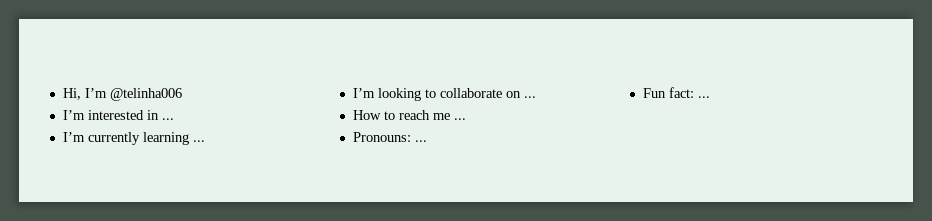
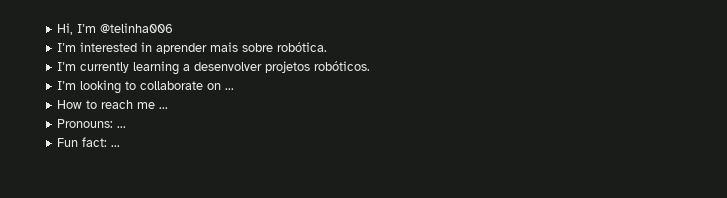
- I’m interested in ...
+ I’m interested in aprender mais sobre robótica.
- I’m currently learning ...
+ I’m currently learning a desenvolver projetos robóticos.

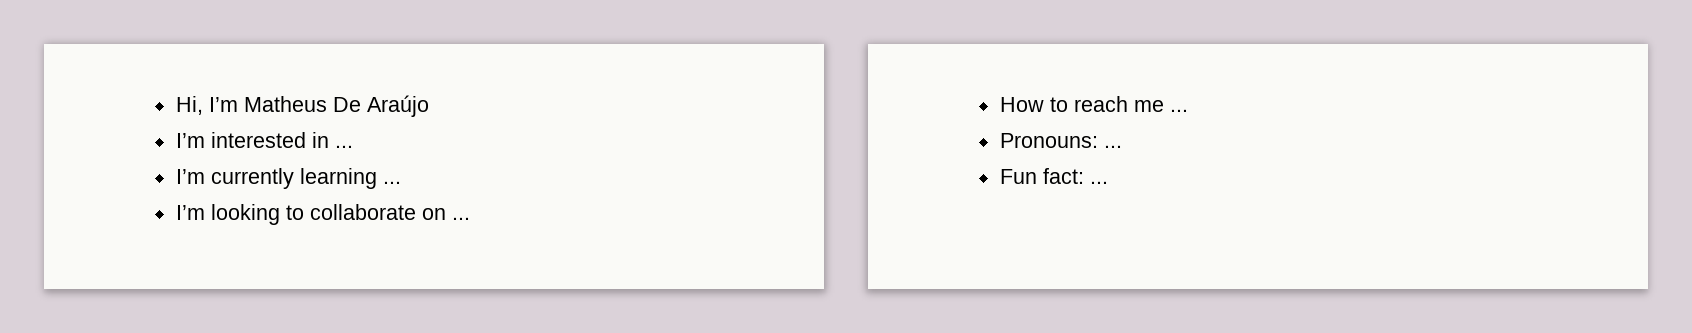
- Hi, I’m @telinha006
+ Hi, I’m Matheus De Araújo
- I’m interested in aprender mais sobre robótica.
+ I’m interested in ...
- I’m currently learning a desenvolver projetos robóticos.
+ I’m currently learning ...

